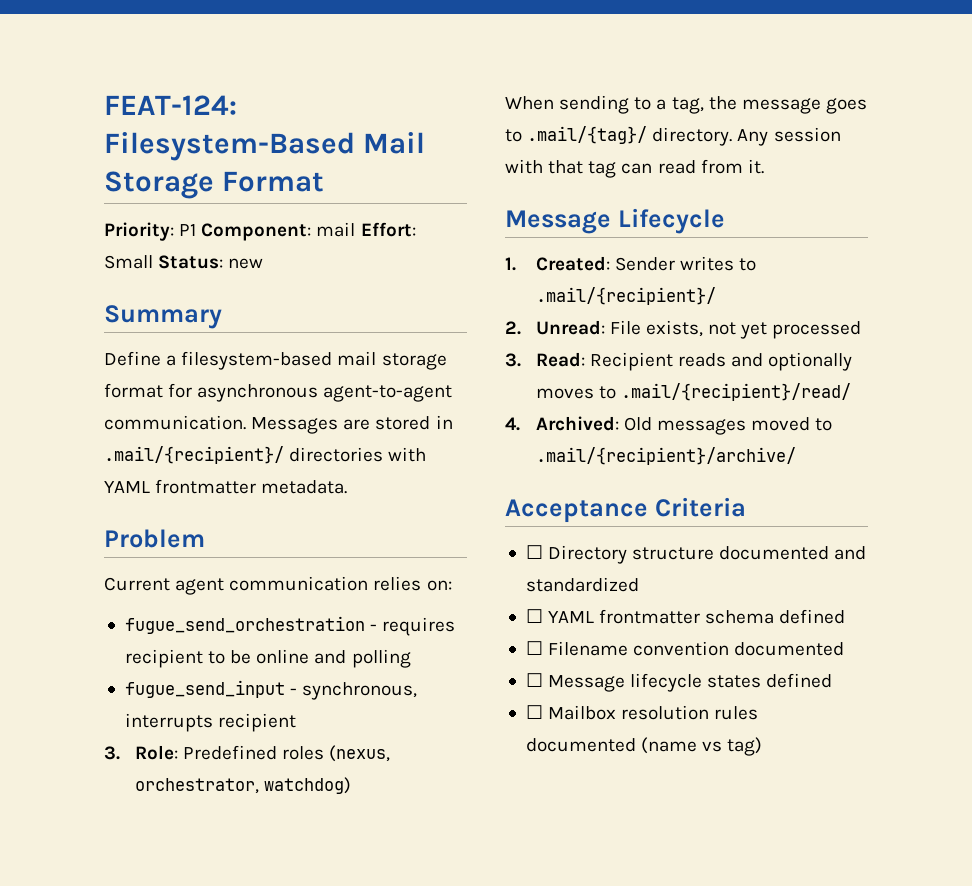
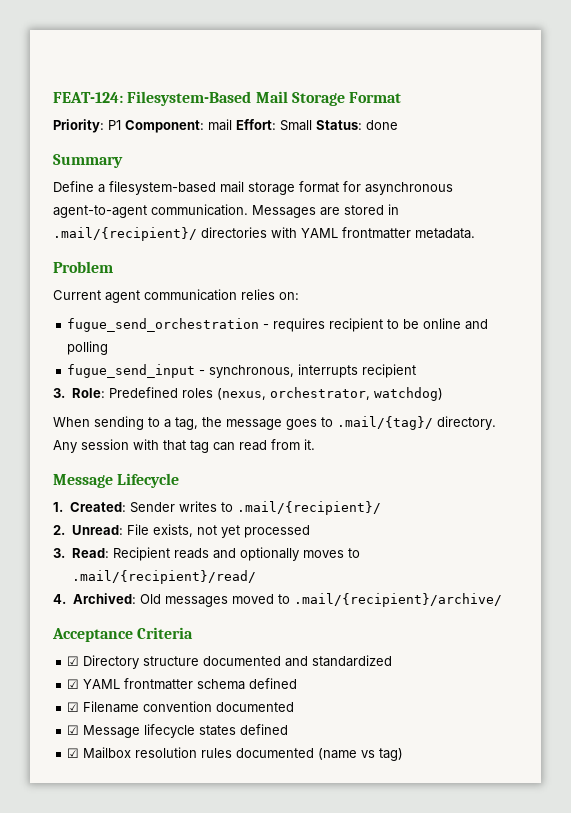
- Priority: P1 Component: mail Effort: Small Status: new
+ Priority: P1 Component: mail Effort: Small Status: done
- ☐ Directory structure documented and standardized
+ ☑ Directory structure documented and standardized
- ☐ YAML frontmatter schema defined
+ ☑ YAML frontmatter schema defined
- ☐ Filename convention documented
+ ☑ Filename convention documented
- ☐ Message lifecycle states defined
+ ☑ Message lifecycle states defined
- ☐ Mailbox resolution rules documented (name vs tag)
+ ☑ Mailbox resolution rules documented (name vs tag)

